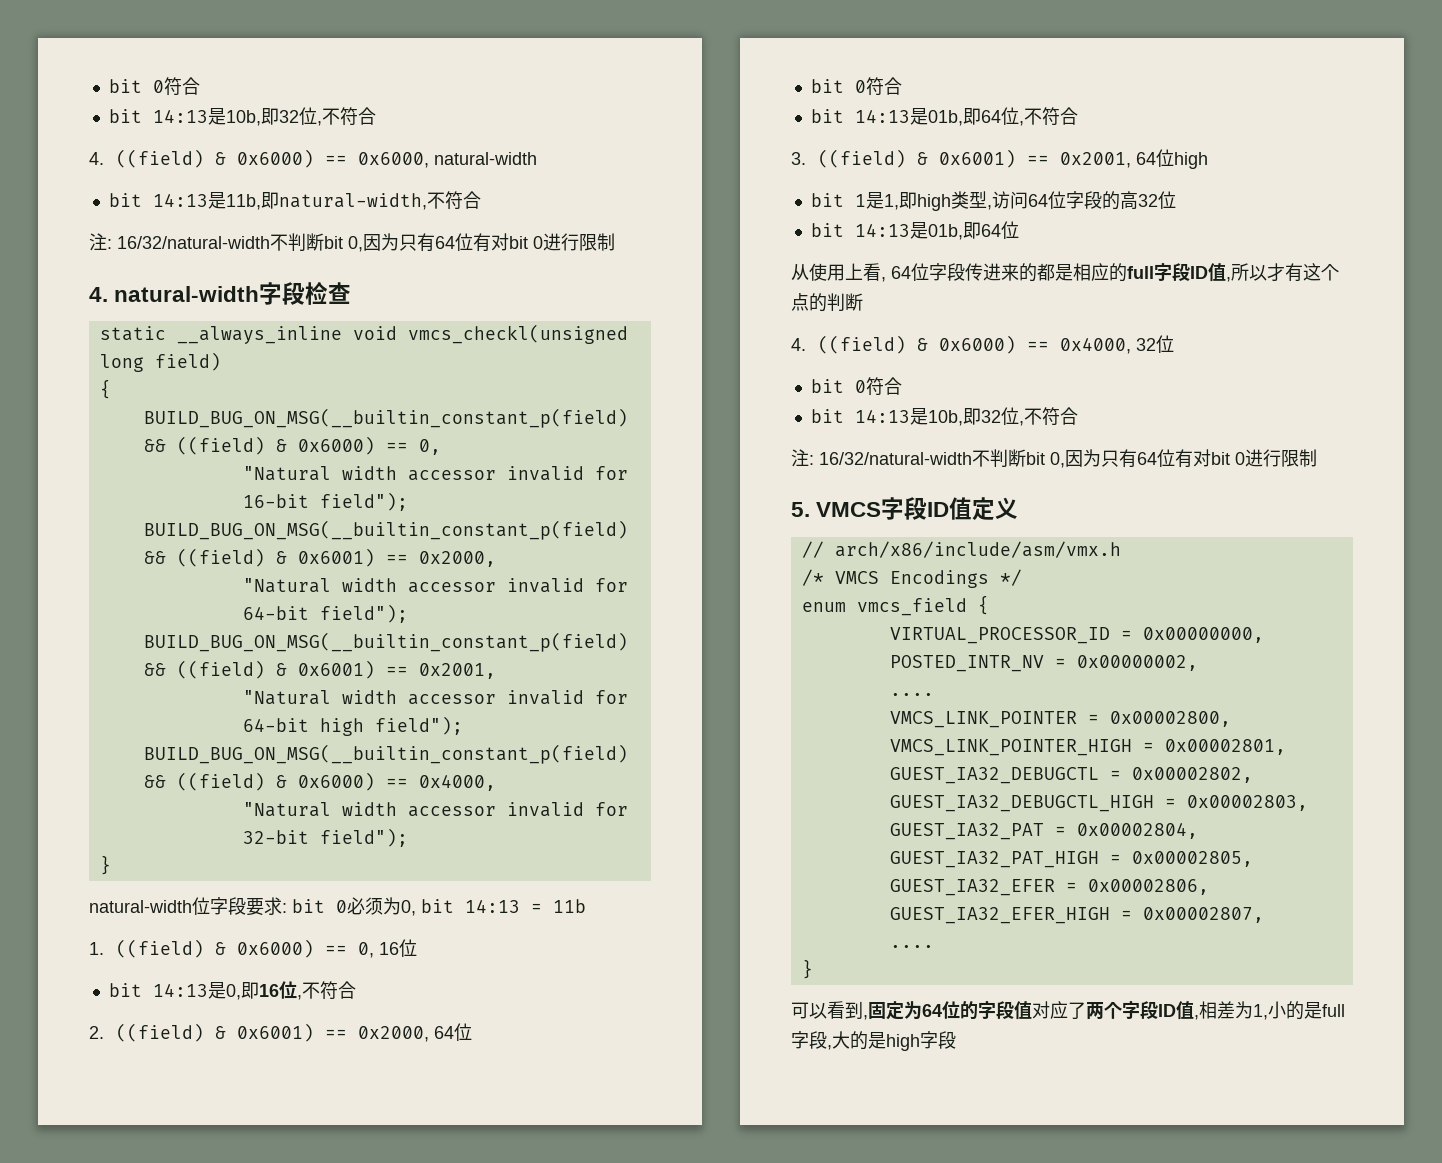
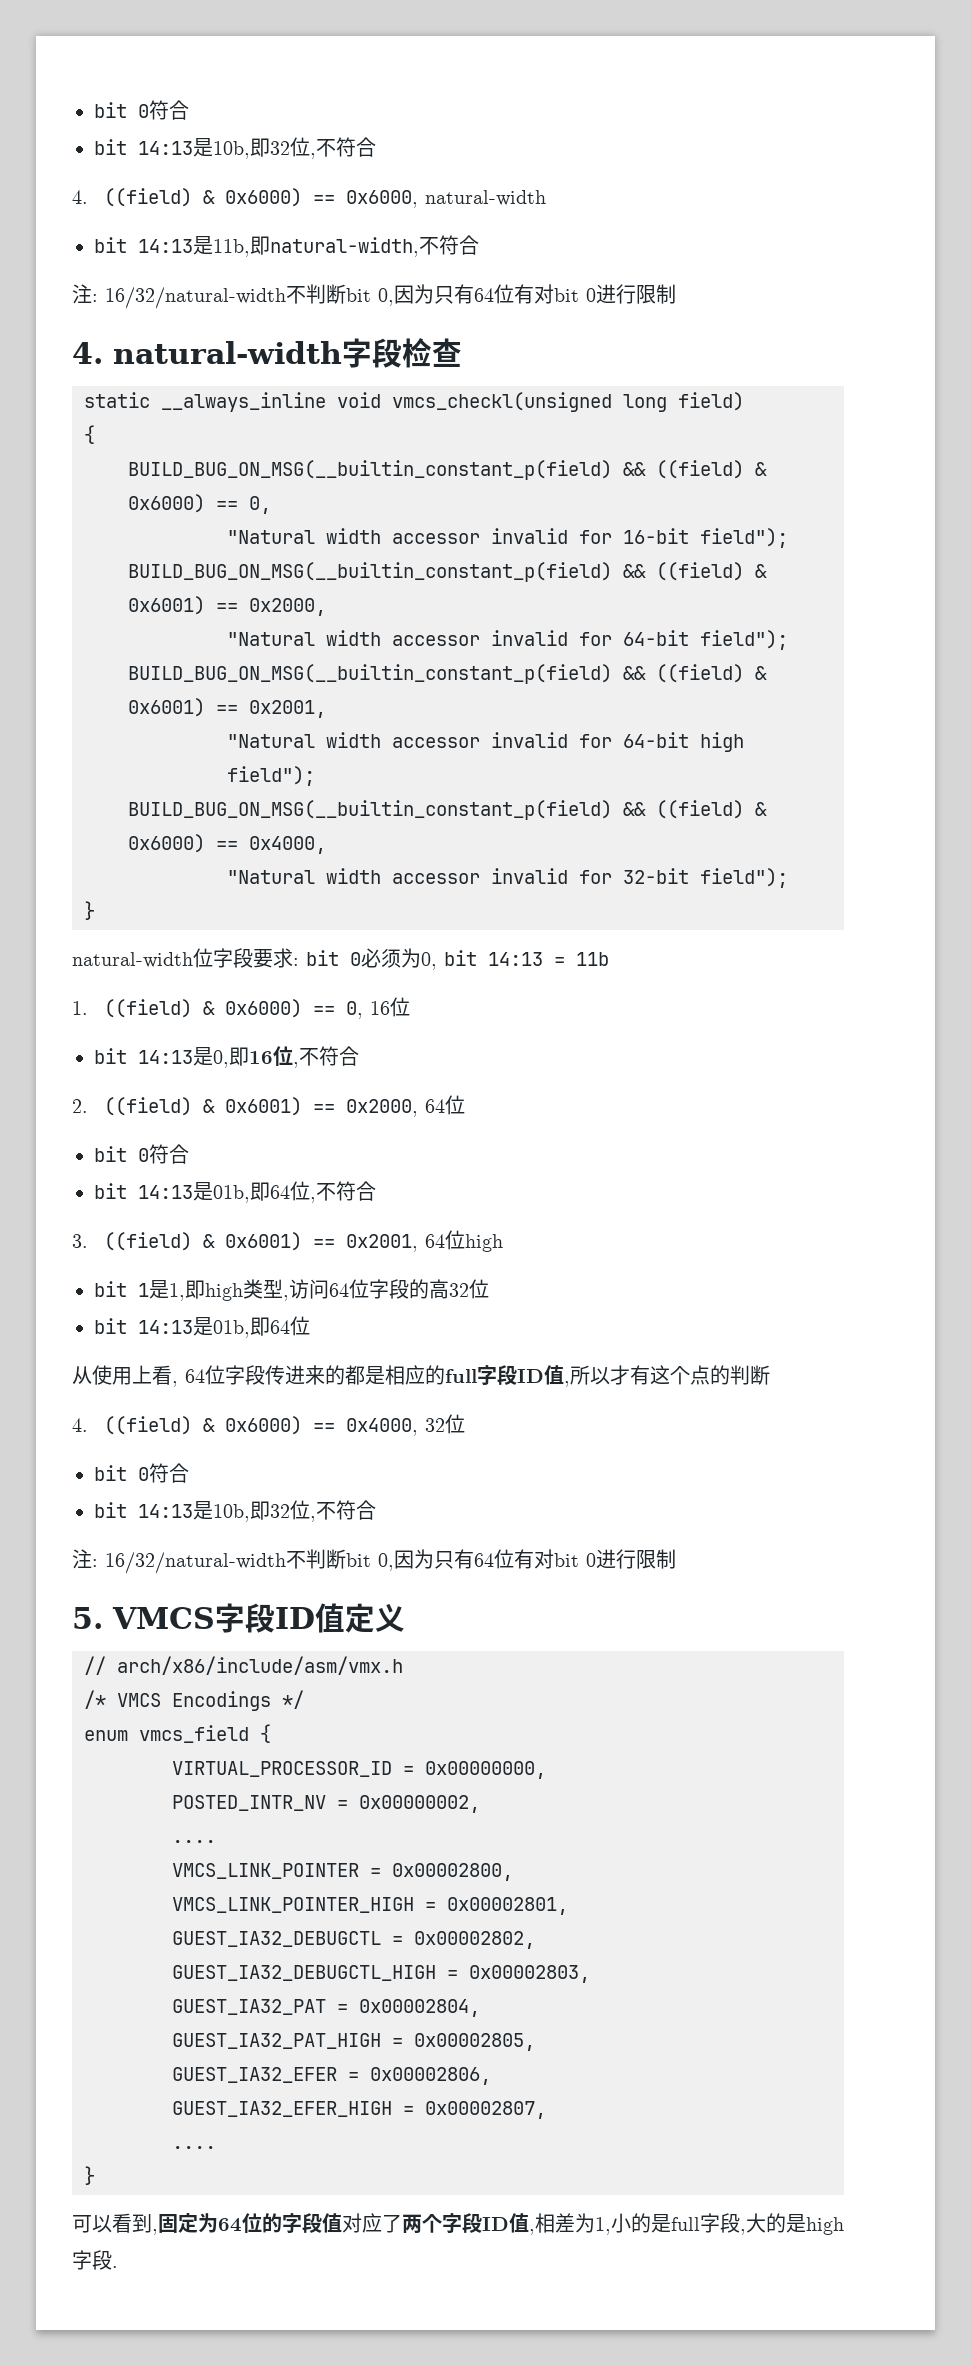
- 可以看到,固定为64位的字段值对应了两个字段ID值,相差为1,小的是full字段,大的是high字段
+ 可以看到,固定为64位的字段值对应了两个字段ID值,相差为1,小的是full字段,大的是high字段.

